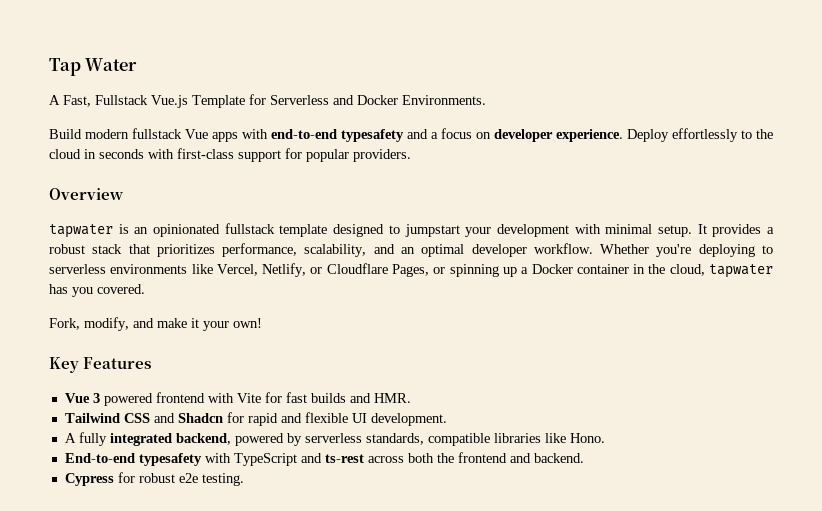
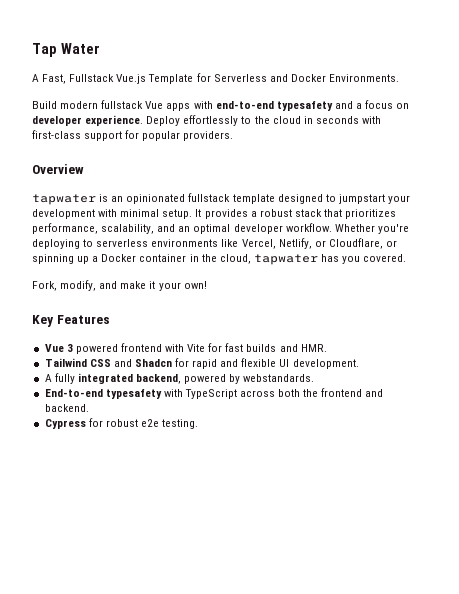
- Whether you're deploying to serverless environments like Vercel, Netlify, or Cloudflare Pages, or spinning up a Docker container in the cloud, tapwater has you covered.
+ Whether you're deploying to serverless environments like Vercel, Netlify, or Cloudflare, or spinning up a Docker container in the cloud, tapwater has you covered.
- A fully integrated backend, powered by serverless standards, compatible libraries like Hono.
+ A fully integrated backend, powered by webstandards.
- End-to-end typesafety with TypeScript and ts-rest across both the frontend and backend.
+ End-to-end typesafety with TypeScript across both the frontend and backend.

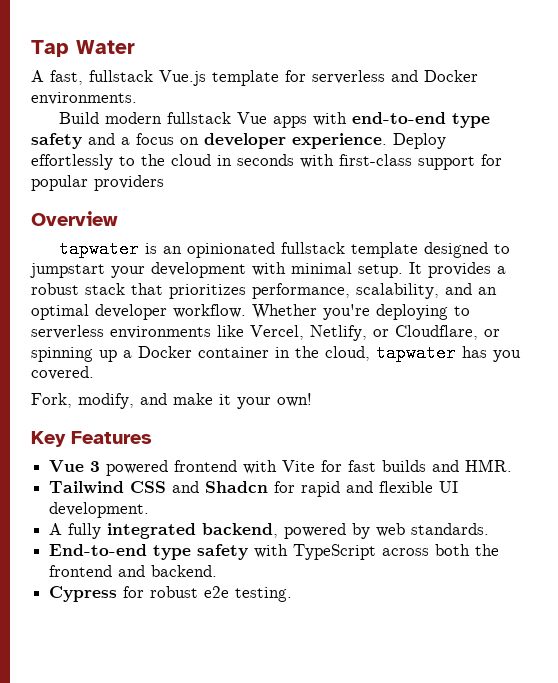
- A Fast, Fullstack Vue.js Template for Serverless and Docker Environments.
+ A fast, fullstack Vue.js template for serverless and Docker environments.
- Build modern fullstack Vue apps with end-to-end typesafety and a focus on developer experience.
+ Build modern fullstack Vue apps with end-to-end type safety and a focus on developer experience.
- Deploy effortlessly to the cloud in seconds with first-class support for popular providers.
+ Deploy effortlessly to the cloud in seconds with first-class support for popular providers
- A fully integrated backend, powered by webstandards.
+ A fully integrated backend, powered by web standards.
- End-to-end typesafety with TypeScript across both the frontend and backend.
+ End-to-end type safety with TypeScript across both the frontend and backend.

